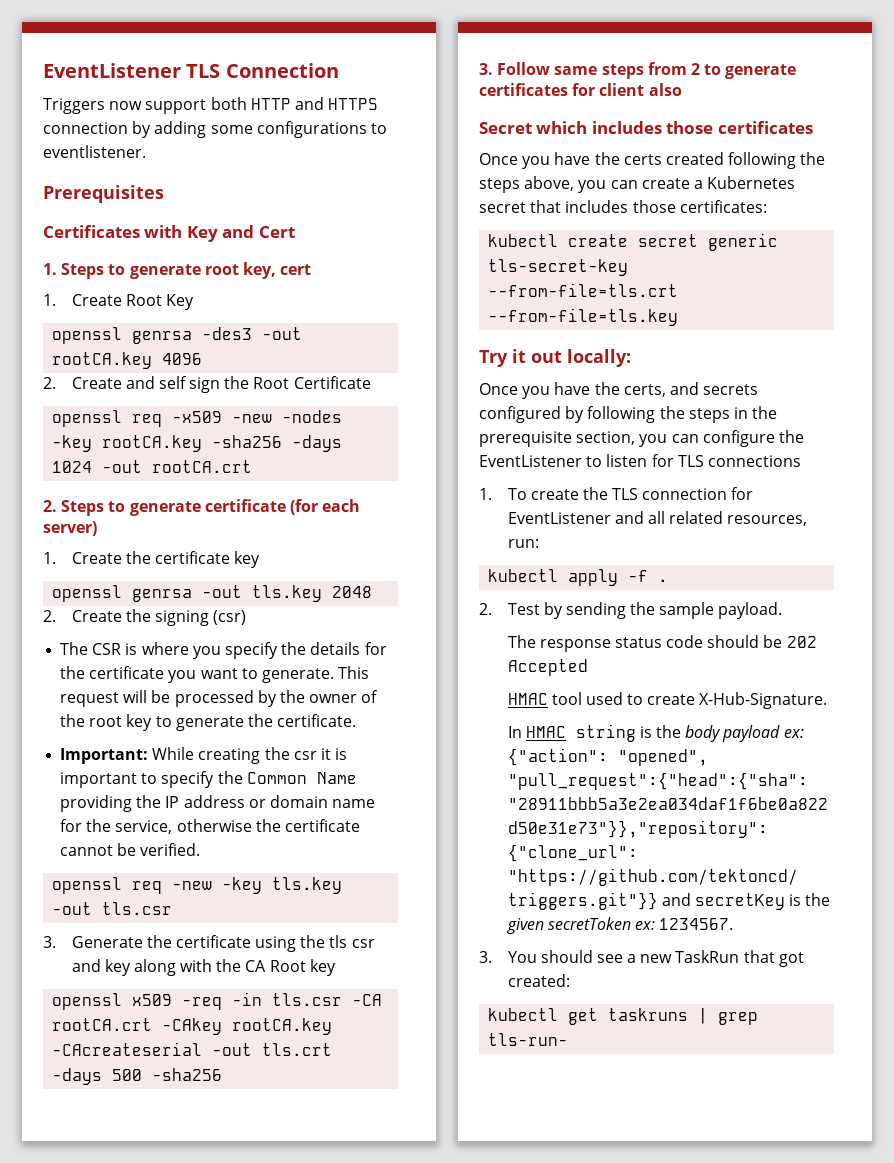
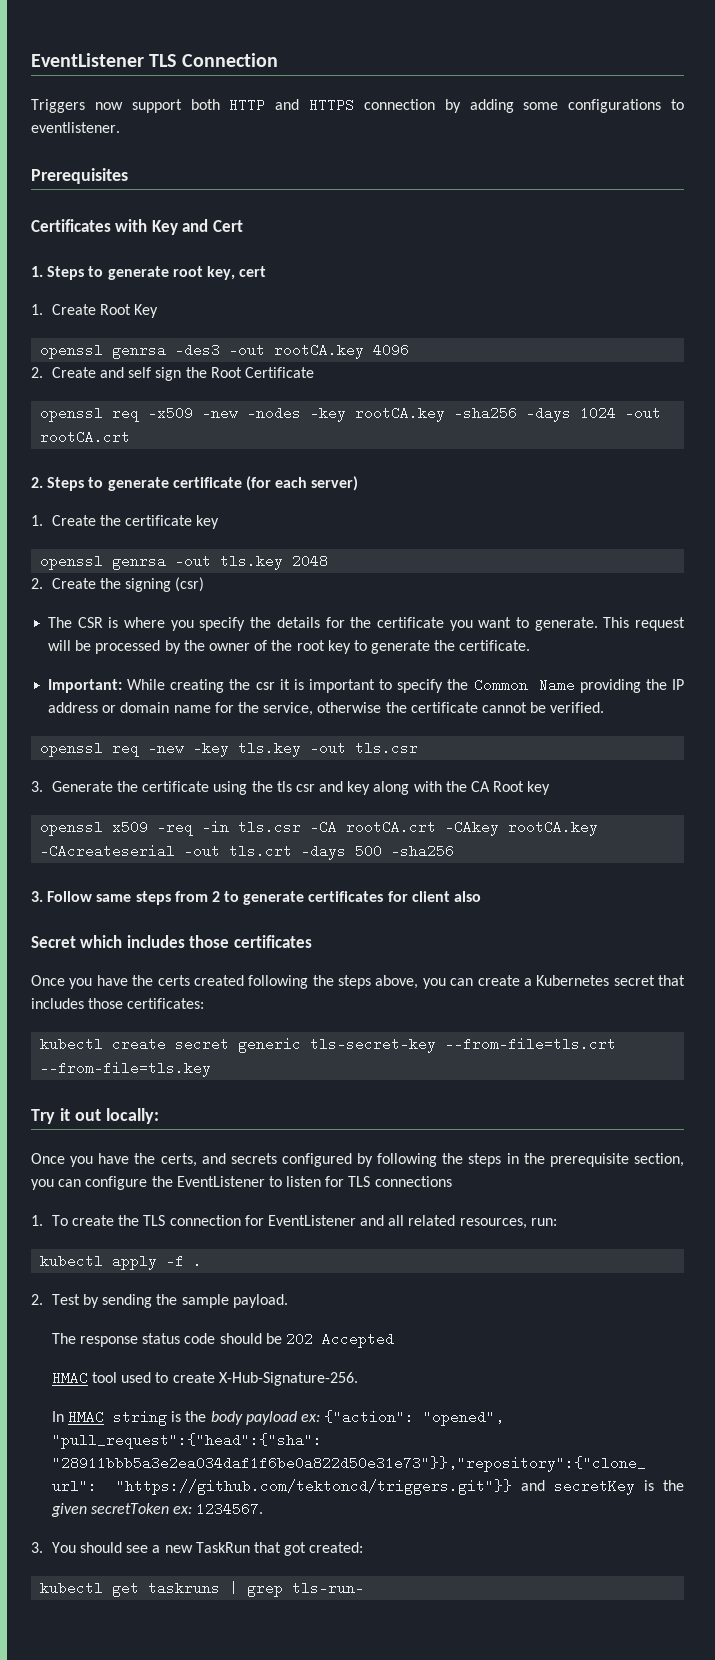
- HMAC tool used to create X-Hub-Signature.
+ HMAC tool used to create X-Hub-Signature-256.

